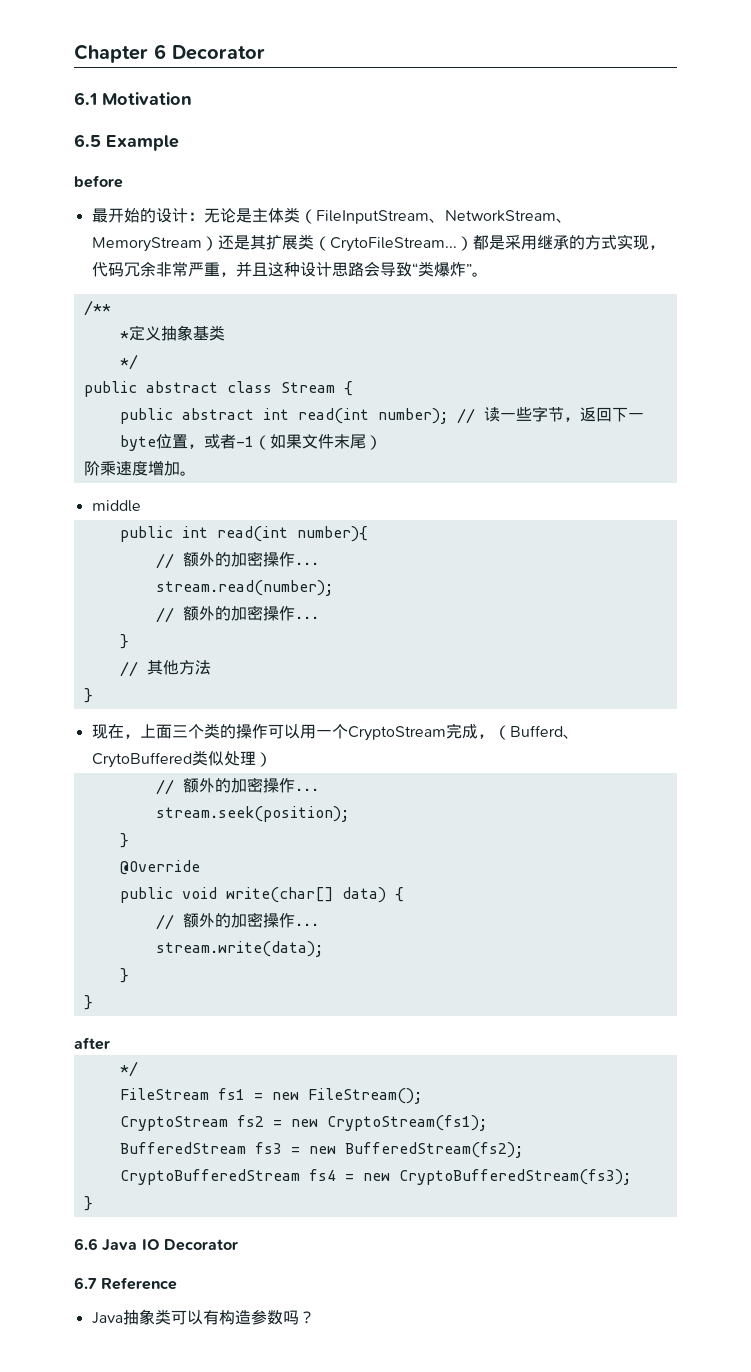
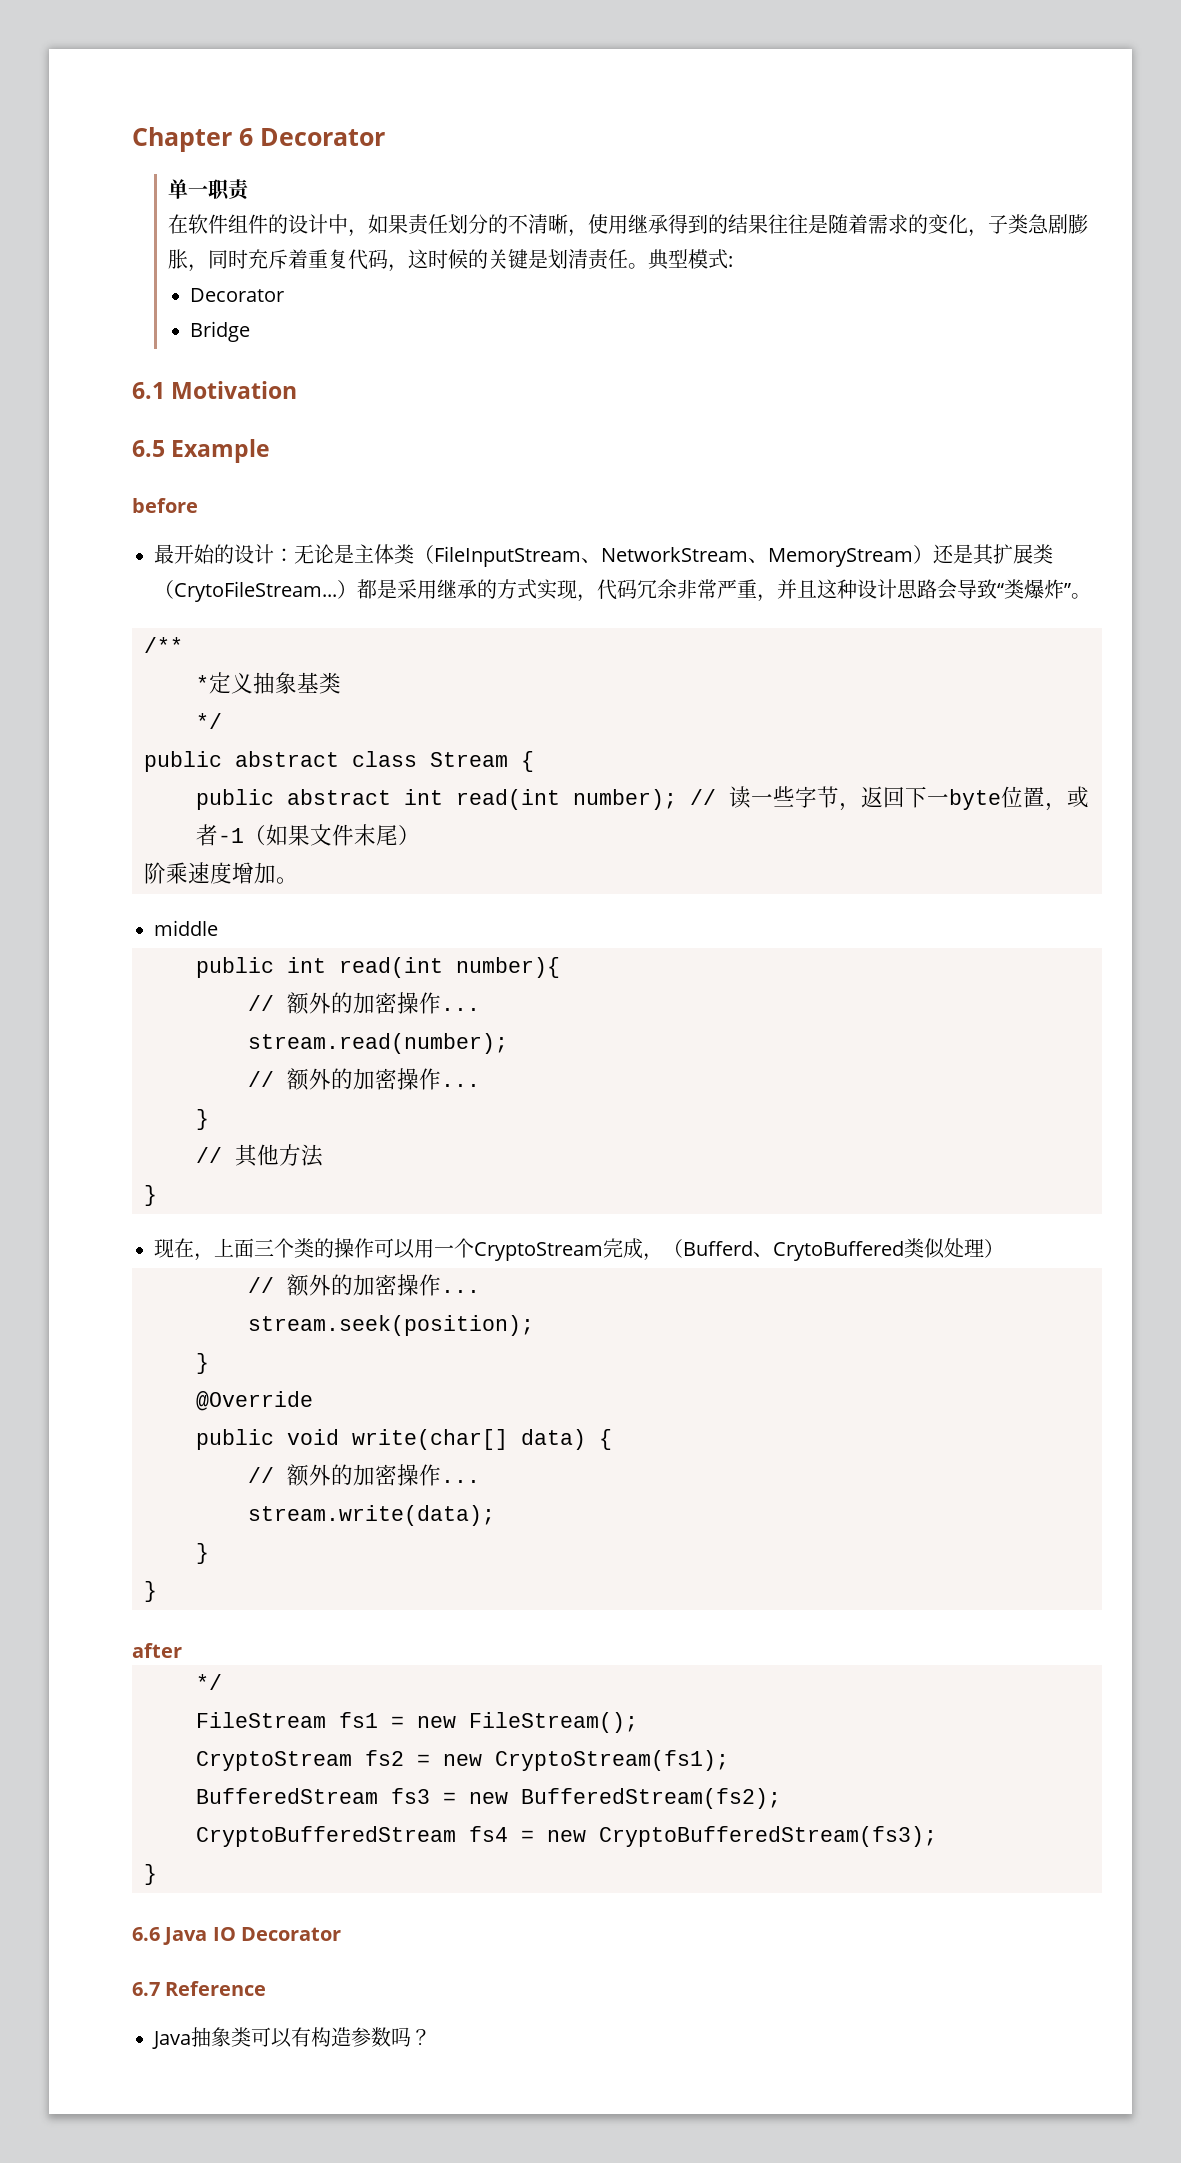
+ 单一职责
+ 在软件组件的设计中，如果责任划分的不清晰，使用继承得到的结果往往是随着需求的变化，子类急剧膨胀，同时充斥着重复代码，这时候的关键是划清责任。典型模式:
+ Decorator
+ Bridge

